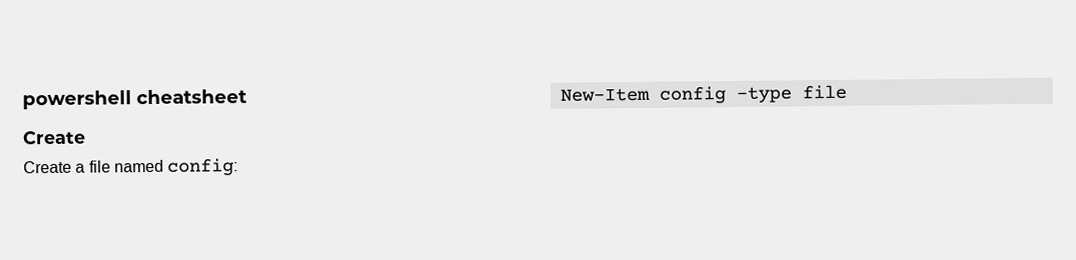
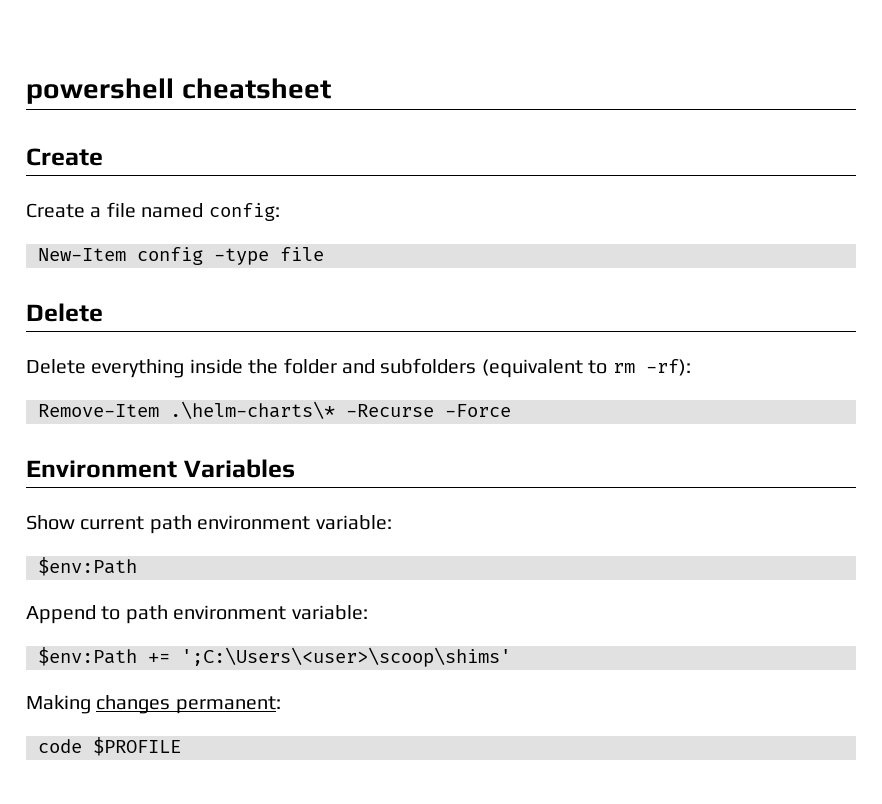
  New-Item config -type file
+ Delete
+ Delete everything inside the folder and subfolders (equivalent to rm -rf):
+ Remove-Item .\helm-charts\* -Recurse -Force
+ Environment Variables
+ Show current path environment variable:
+ $env:Path
+ Append to path environment variable:
+ $env:Path += ';C:\Users\<user>\scoop\shims'
+ Making changes permanent:
+ code $PROFILE

